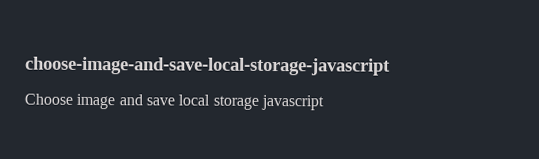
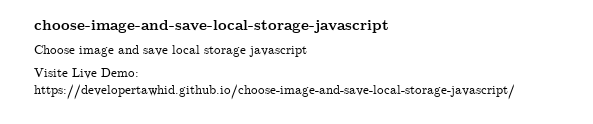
+ Visite Live Demo: https://developertawhid.github.io/choose-image-and-save-local-storage-javascript/

